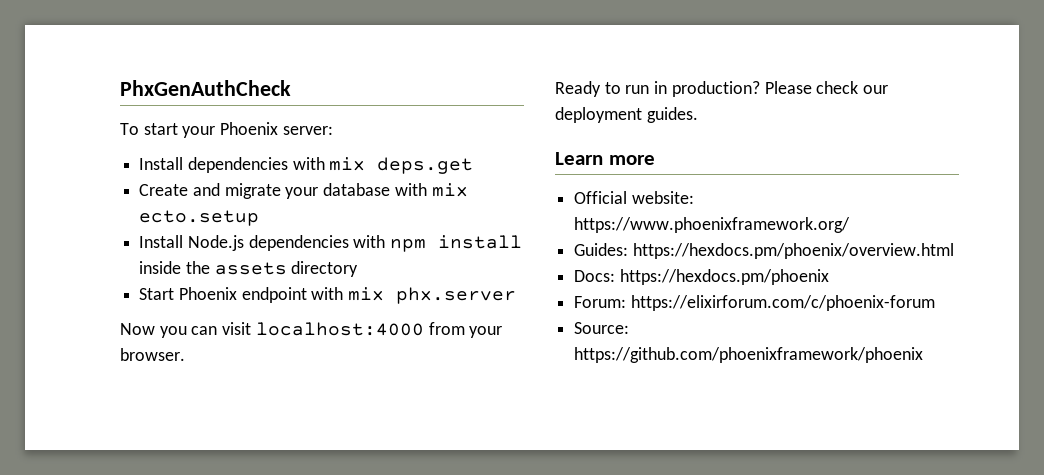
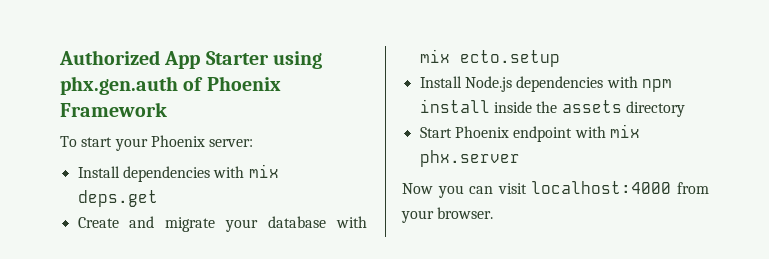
- PhxGenAuthCheck
+ Authorized App Starter using phx.gen.auth of Phoenix Framework
- Ready to run in production? Please check our deployment guides.
- Learn more
- Official website: https://www.phoenixframework.org/
- Guides: https://hexdocs.pm/phoenix/overview.html
- Docs: https://hexdocs.pm/phoenix
- Forum: https://elixirforum.com/c/phoenix-forum
- Source: https://github.com/phoenixframework/phoenix

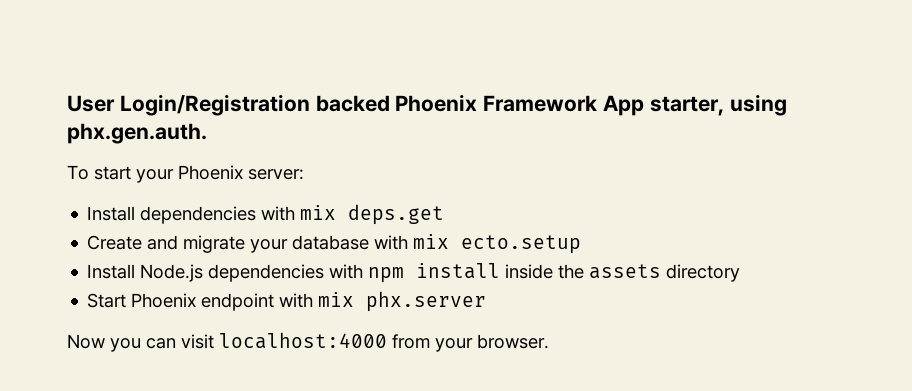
- Authorized App Starter using phx.gen.auth of Phoenix Framework
+ User Login/Registration backed Phoenix Framework App starter, using phx.gen.auth.

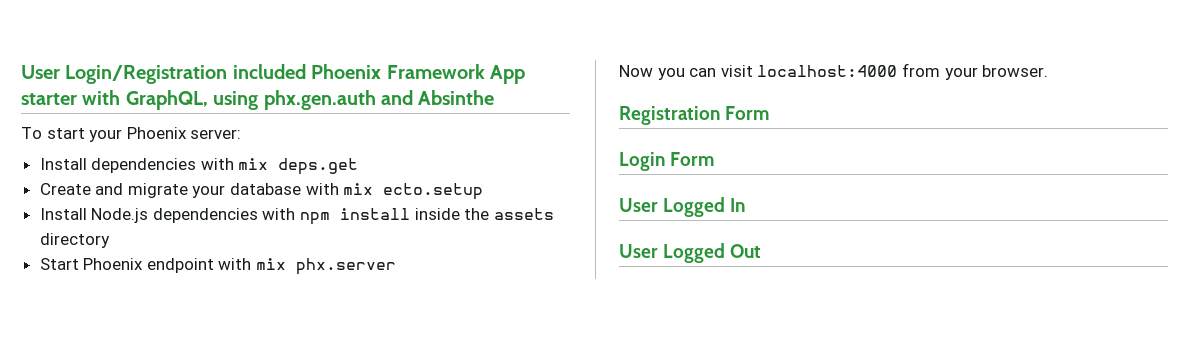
- User Login/Registration backed Phoenix Framework App starter, using phx.gen.auth.
+ User Login/Registration included Phoenix Framework App starter with GraphQL, using phx.gen.auth and Absinthe
+ Registration Form
+ Login Form
+ User Logged In
+ User Logged Out

